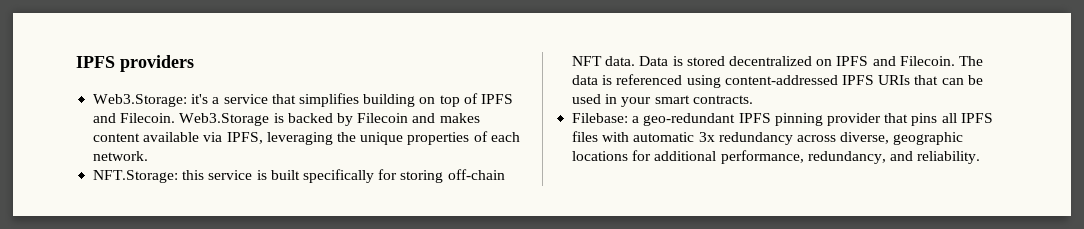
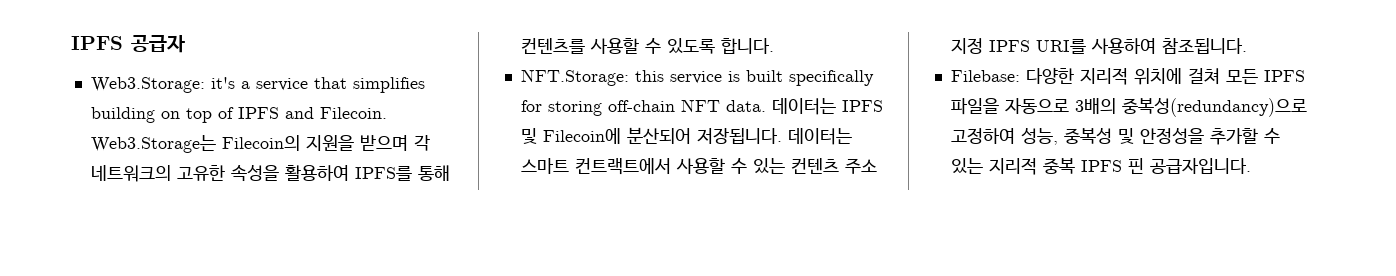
- IPFS providers
+ IPFS 공급자
- Web3.Storage is backed by Filecoin and makes content available via IPFS, leveraging the unique properties of each network.
+ Web3.Storage는 Filecoin의 지원을 받으며 각 네트워크의 고유한 속성을 활용하여 IPFS를 통해 컨텐츠를 사용할 수 있도록 합니다.
- Data is stored decentralized on IPFS and Filecoin. The data is referenced using content-addressed IPFS URIs that can be used in your smart contracts.
- Filebase: a geo-redundant IPFS pinning provider that pins all IPFS files with automatic 3x redundancy across diverse, geographic locations for additional performance, redundancy, and reliability.
+ 데이터는 IPFS 및 Filecoin에 분산되어 저장됩니다. 데이터는 스마트 컨트랙트에서 사용할 수 있는 컨텐츠 주소 지정 IPFS URI를 사용하여 참조됩니다.
+ Filebase: 다양한 지리적 위치에 걸쳐 모든 IPFS 파일을 자동으로 3배의 중복성(redundancy)으로 고정하여 성능, 중복성 및 안정성을 추가할 수 있는 지리적 중복 IPFS 핀 공급자입니다.

